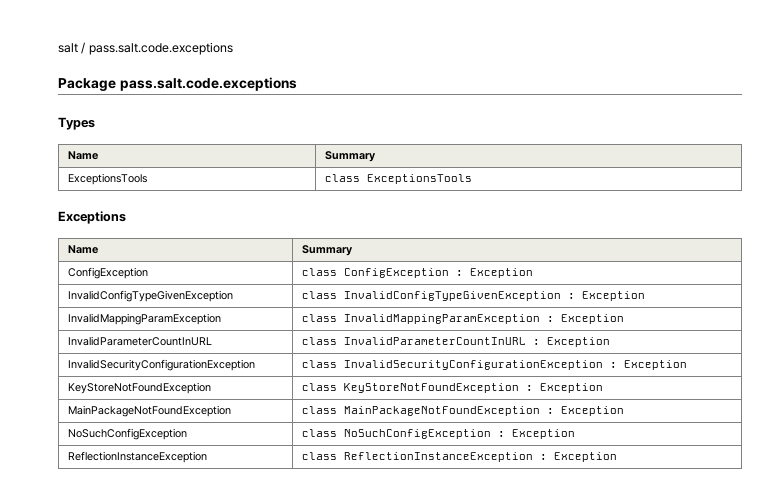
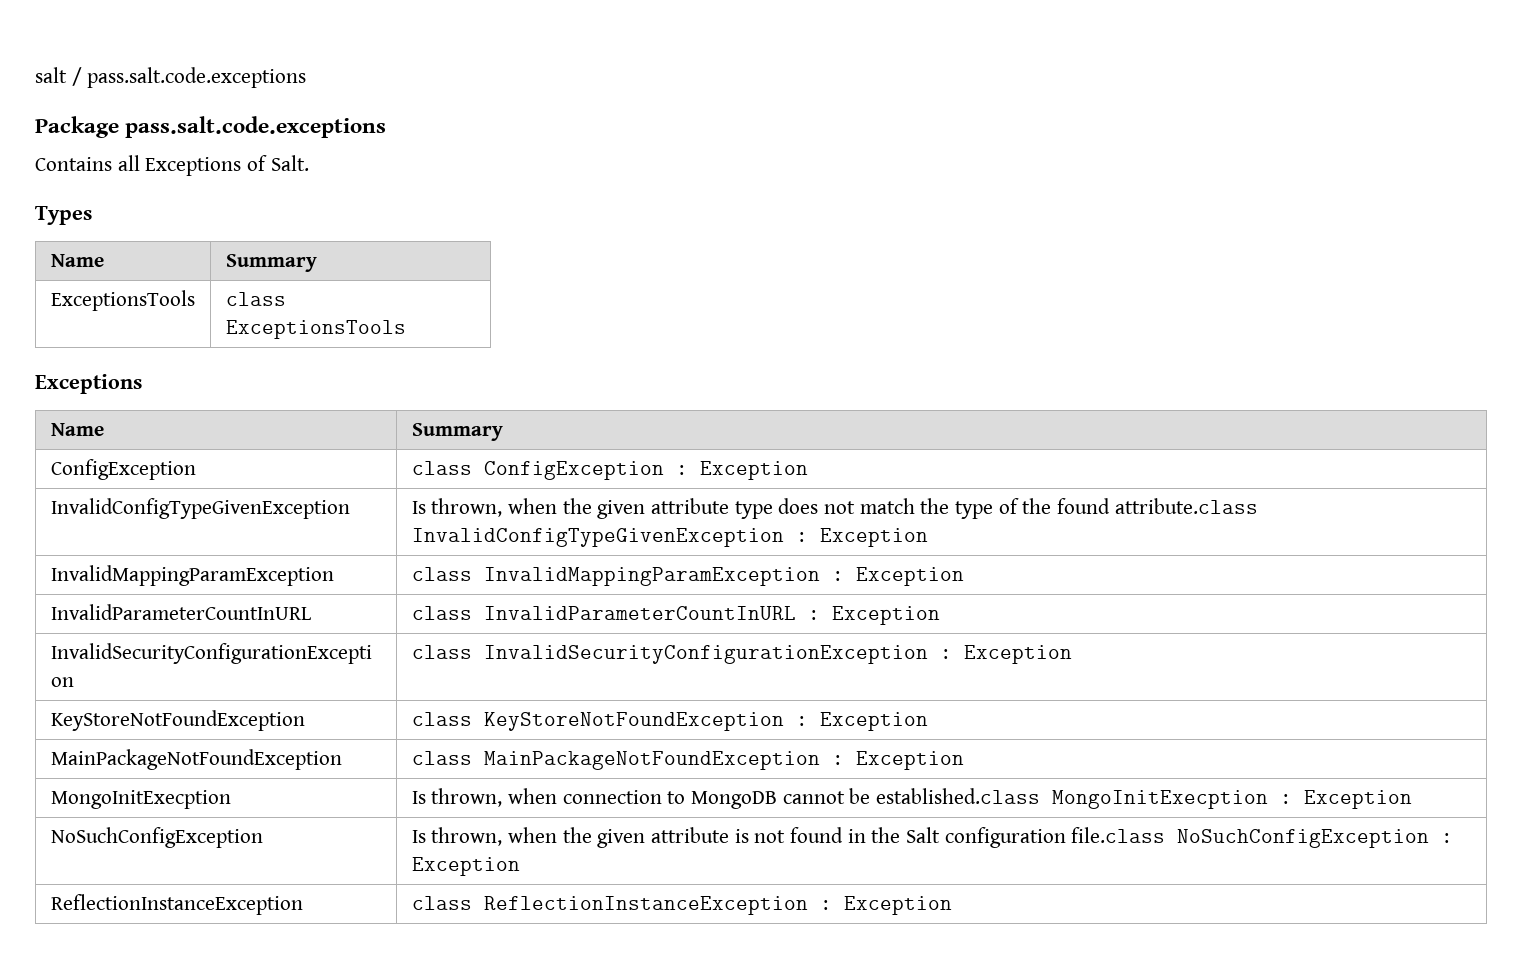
+ Contains all Exceptions of Salt.
- InvalidConfigTypeGivenException | class InvalidConfigTypeGivenException : Exception
+ InvalidConfigTypeGivenException | Is thrown, when the given attribute type does not match the type of the found attribute.class InvalidConfigTypeGivenException : Exception
- NoSuchConfigException | class NoSuchConfigException : Exception
+ MongoInitExecption | Is thrown, when connection to MongoDB cannot be established.class MongoInitExecption : Exception
+ NoSuchConfigException | Is thrown, when the given attribute is not found in the Salt configuration file.class NoSuchConfigException : Exception

